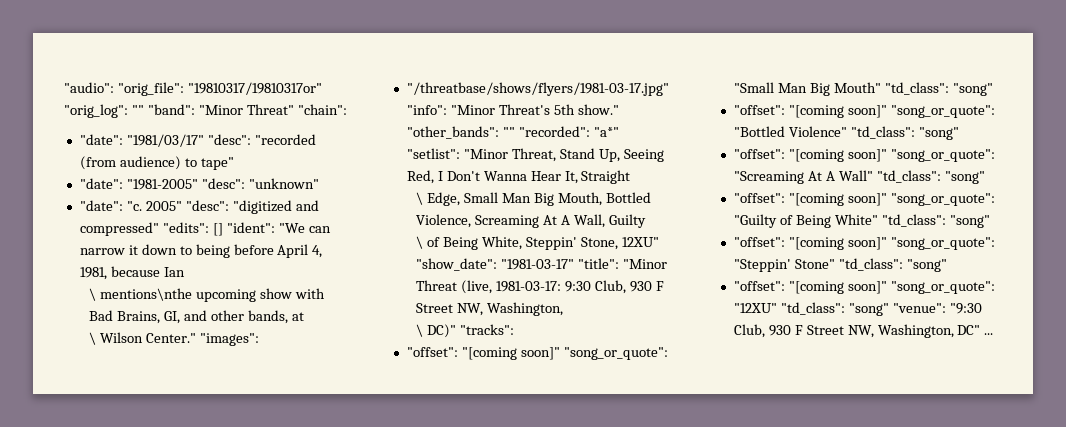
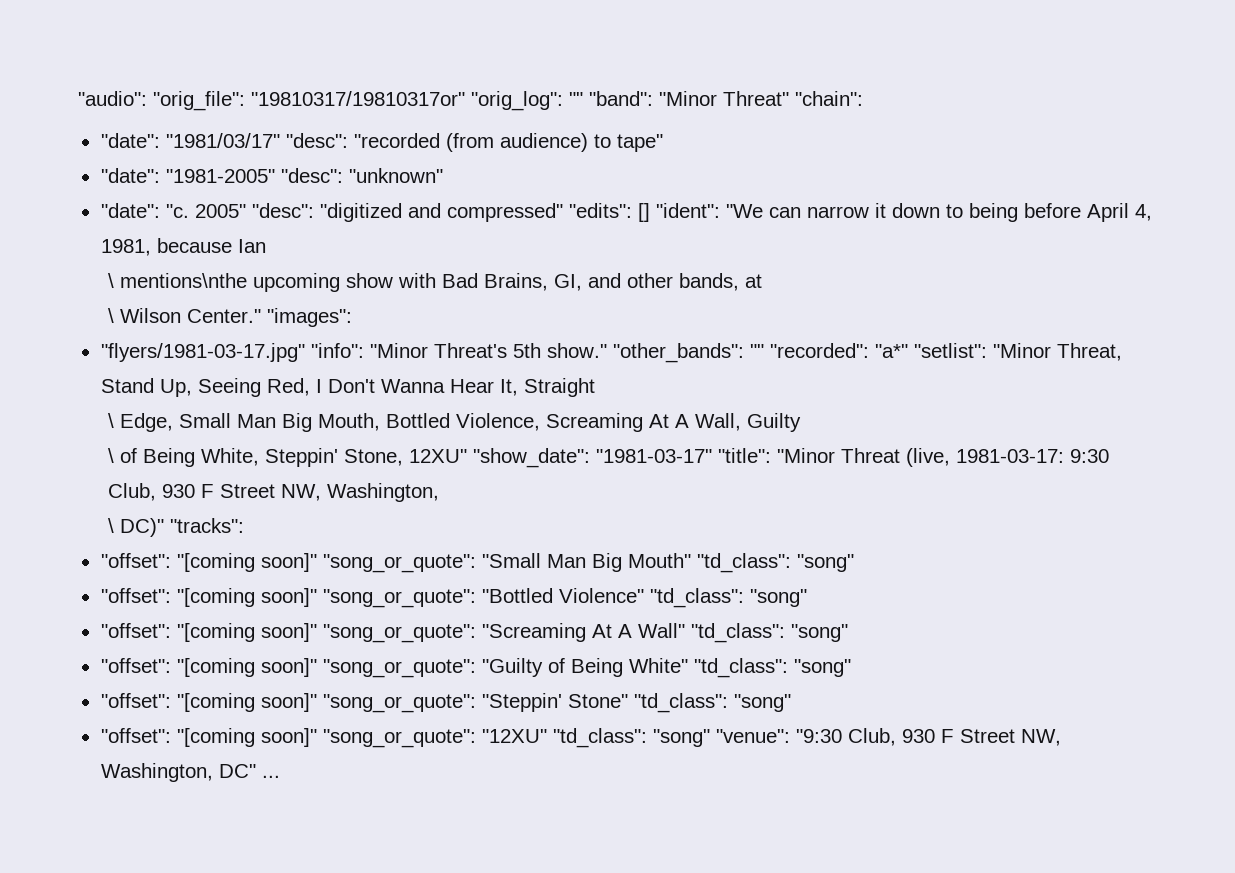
- "/threatbase/shows/flyers/1981-03-17.jpg" "info": "Minor Threat's 5th show."
+ "flyers/1981-03-17.jpg" "info": "Minor Threat's 5th show."

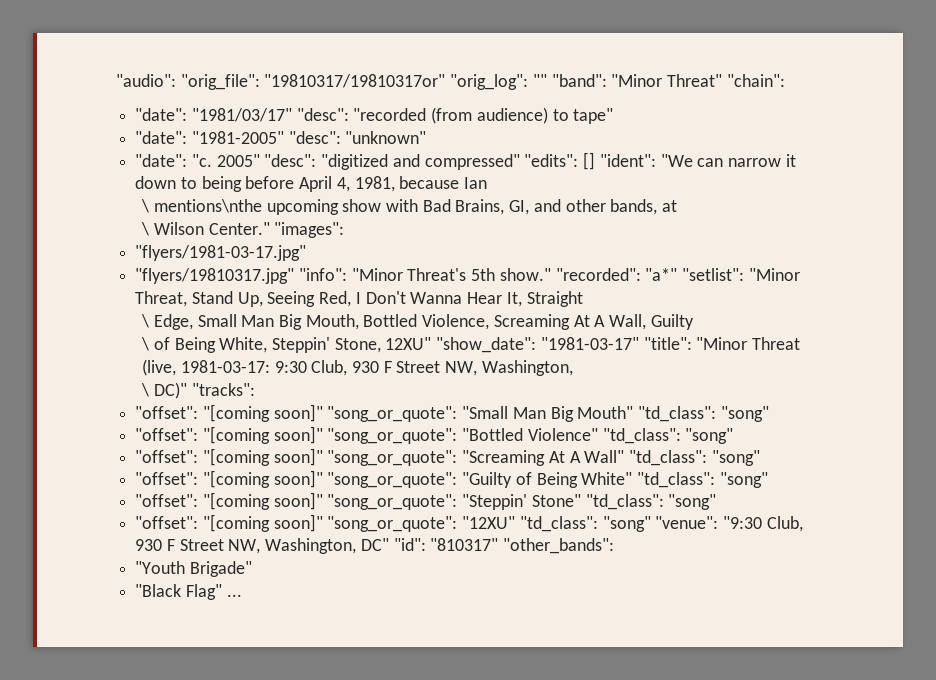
- "flyers/1981-03-17.jpg" "info": "Minor Threat's 5th show."
+ "flyers/1981-03-17.jpg"
+ "flyers/19810317.jpg" "info": "Minor Threat's 5th show."
- "other_bands": "" "recorded": "a*" "setlist": "Minor Threat, Stand Up, Seeing Red, I Don't Wanna Hear It, Straight
+ "recorded": "a*" "setlist": "Minor Threat, Stand Up, Seeing Red, I Don't Wanna Hear It, Straight
- "offset": "[coming soon]" "song_or_quote": "12XU" "td_class": "song" "venue": "9:30 Club, 930 F Street NW, Washington, DC" ...
+ "offset": "[coming soon]" "song_or_quote": "12XU" "td_class": "song" "venue": "9:30 Club, 930 F Street NW, Washington, DC" "id": "810317" "other_bands":
+ "Youth Brigade"
+ "Black Flag" ...

